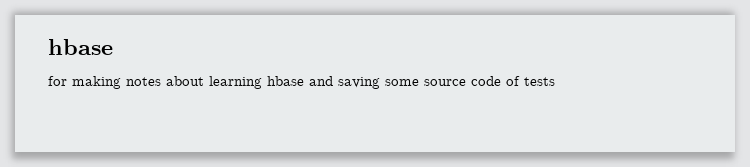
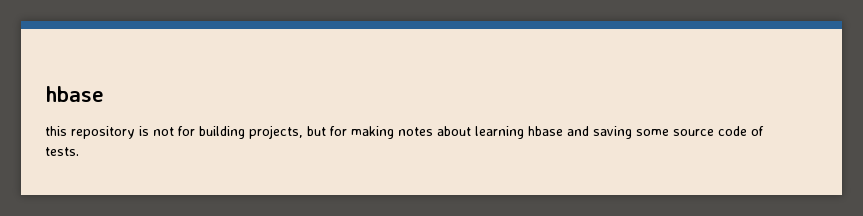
- for making notes about learning hbase and saving some source code of tests
+ this repository is not for building projects, but for making notes about learning hbase and saving some source code of tests.

